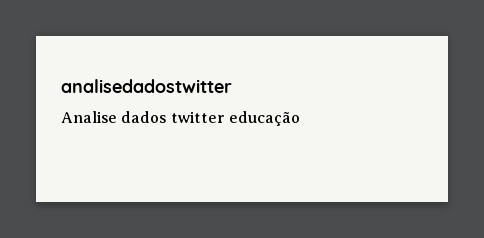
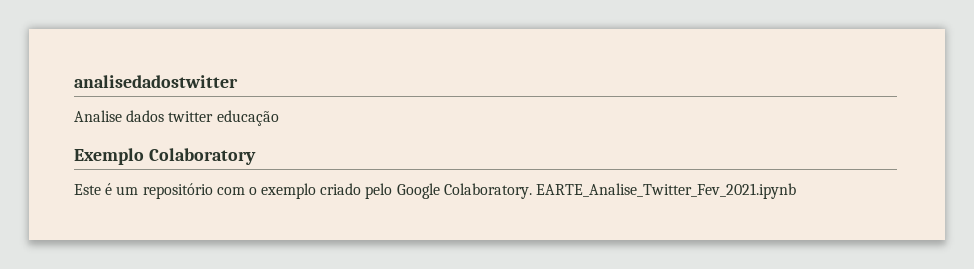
+ Exemplo Colaboratory
+ Este é um repositório com o exemplo criado pelo Google Colaboratory. EARTE_Analise_Twitter_Fev_2021.ipynb

